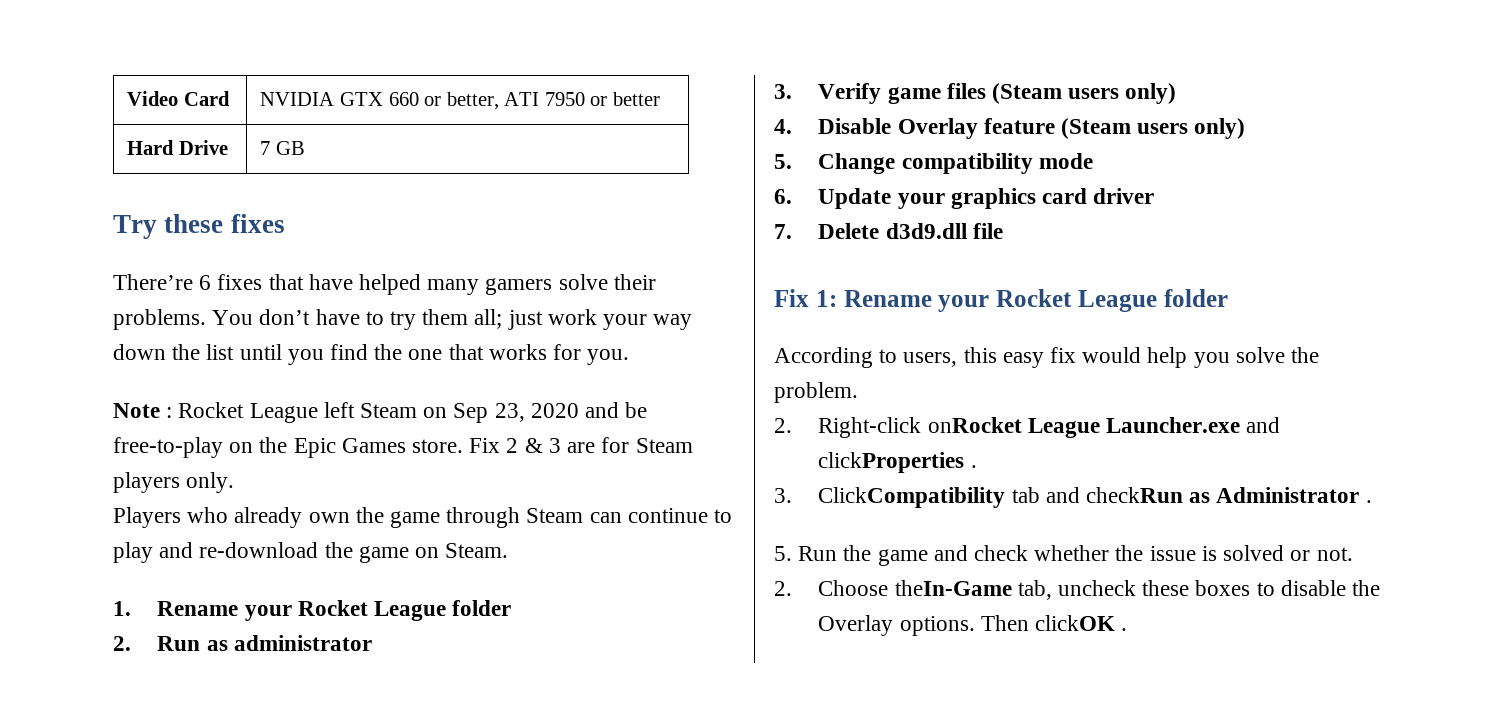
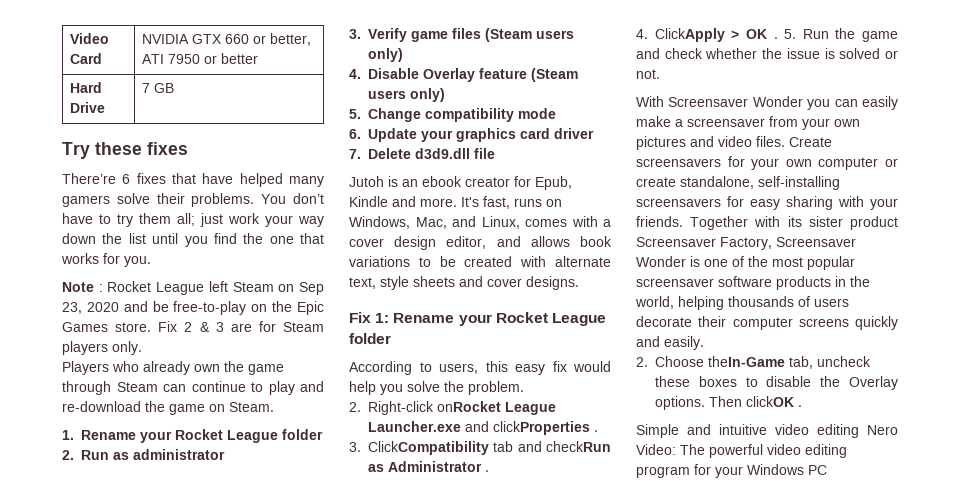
+ Jutoh is an ebook creator for Epub, Kindle and more. It's fast, runs on Windows, Mac, and Linux, comes with a cover design editor, and allows book variations to be created with alternate text, style sheets and cover designs.
+ 4. ClickApply > OK .
+ With Screensaver Wonder you can easily make a screensaver from your own pictures and video files. Create screensavers for your own computer or create standalone, self-installing screensavers for easy sharing with your friends. Together with its sister product Screensaver Factory, Screensaver Wonder is one of the most popular screensaver software products in the world, helping thousands of users decorate their computer screens quickly and easily.
+ Simple and intuitive video editing Nero Video: The powerful video editing program for your Windows PC

